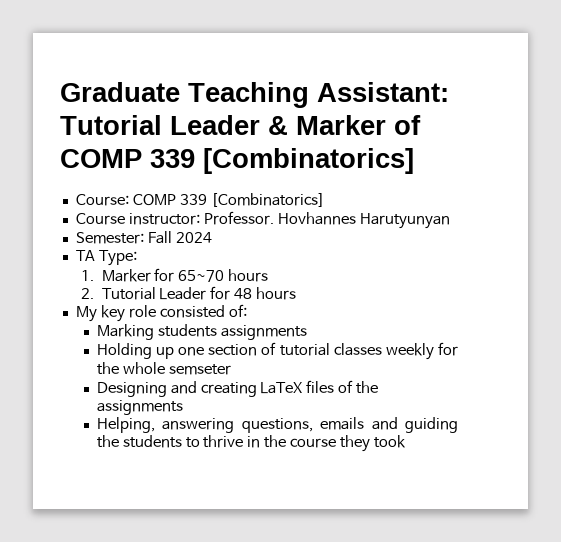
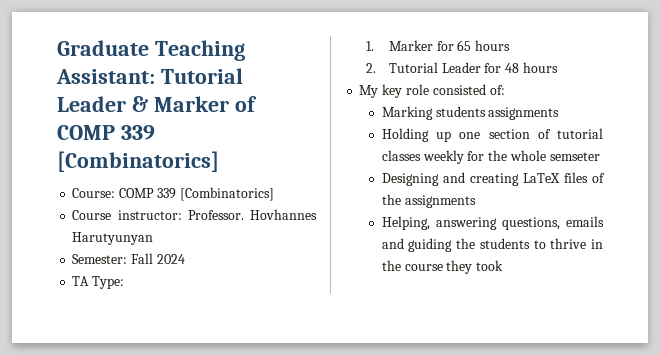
- 1. Marker for 65~70 hours
+ 1. Marker for 65 hours

